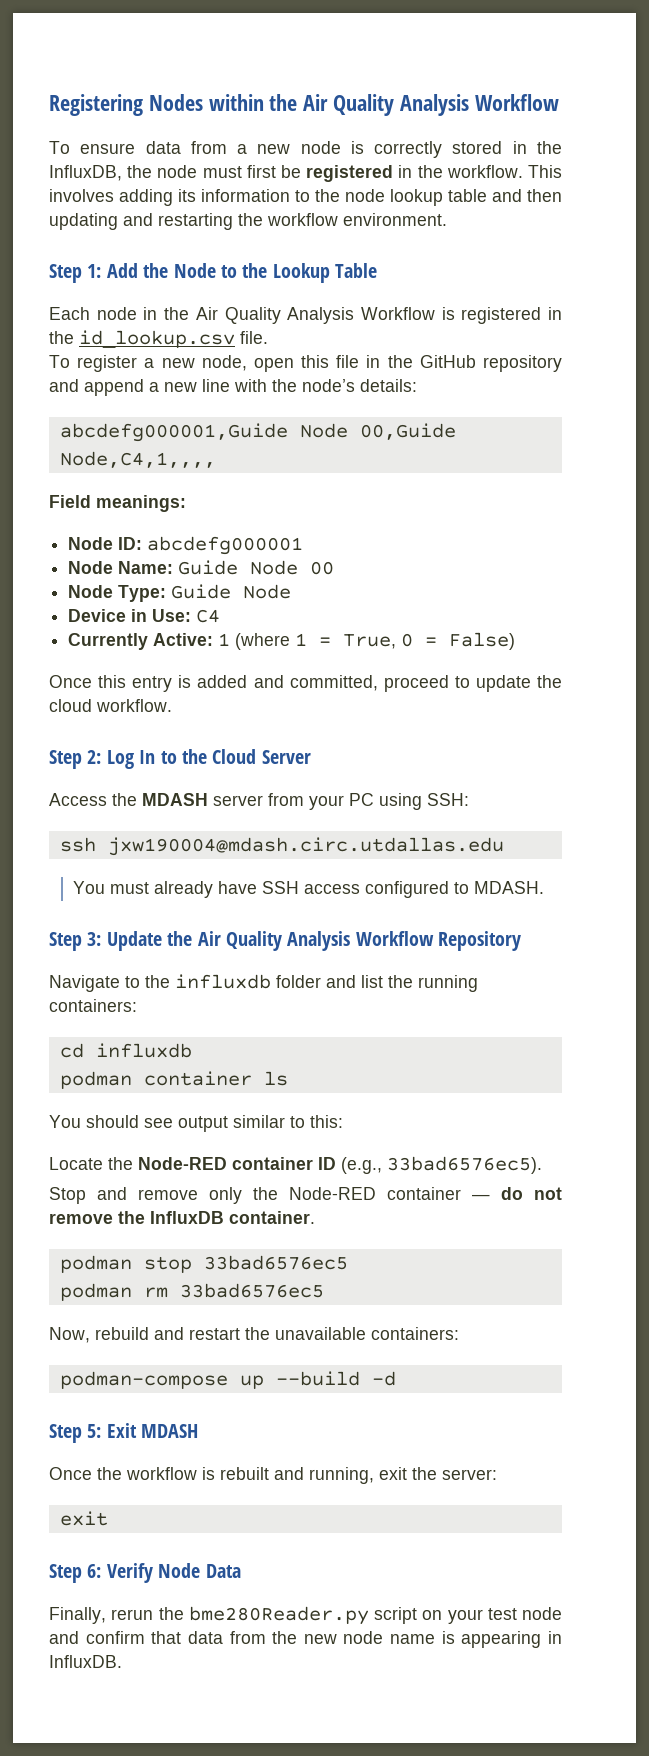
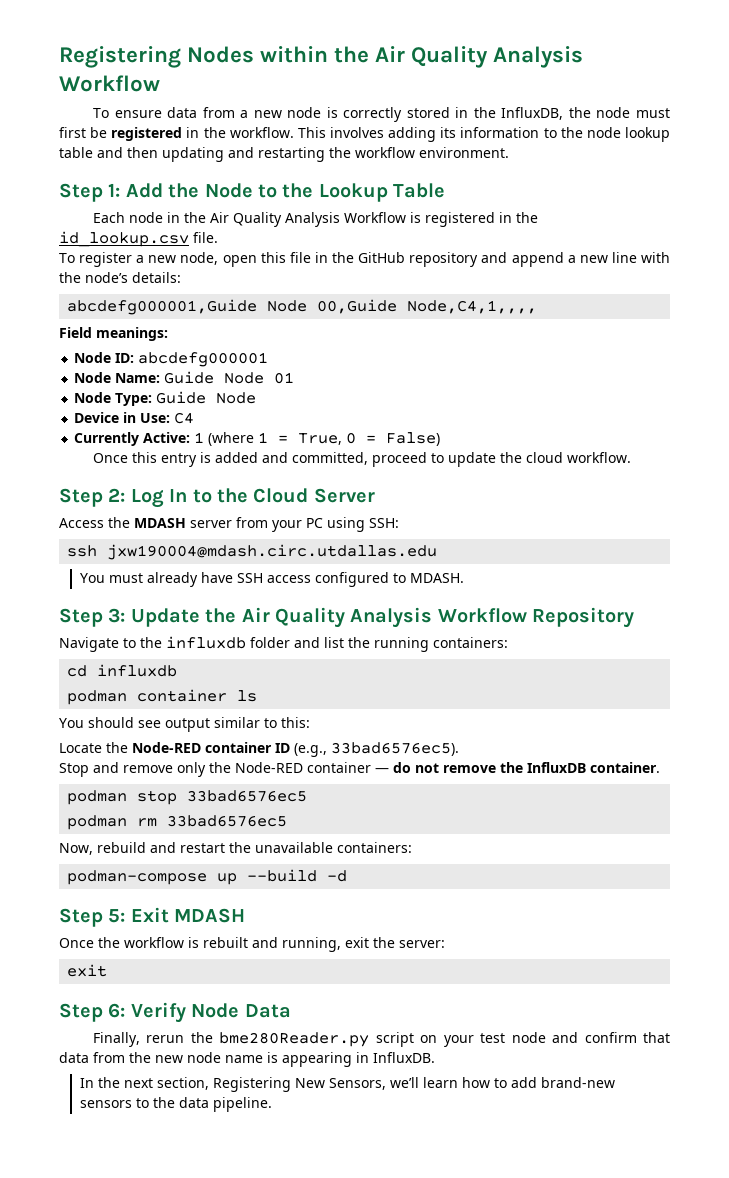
- Node Name: Guide Node 00
+ Node Name: Guide Node 01
+ In the next section, Registering New Sensors, we’ll learn how to add brand-new sensors to the data pipeline.

